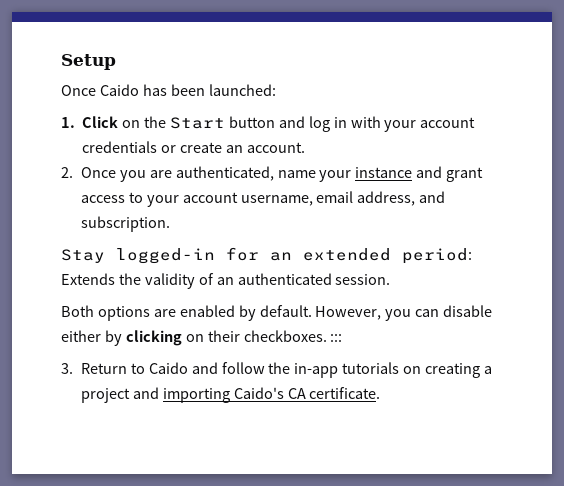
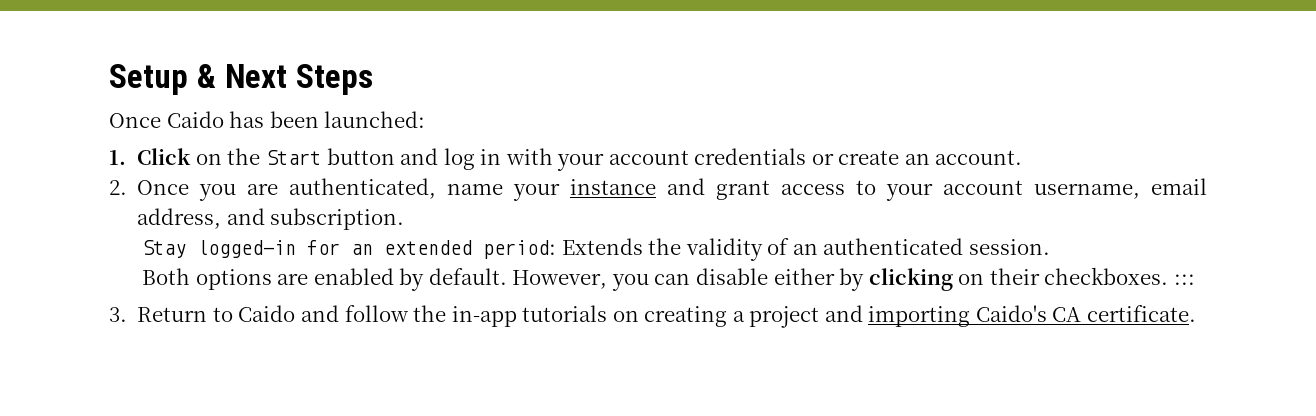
- Setup
+ Setup & Next Steps

